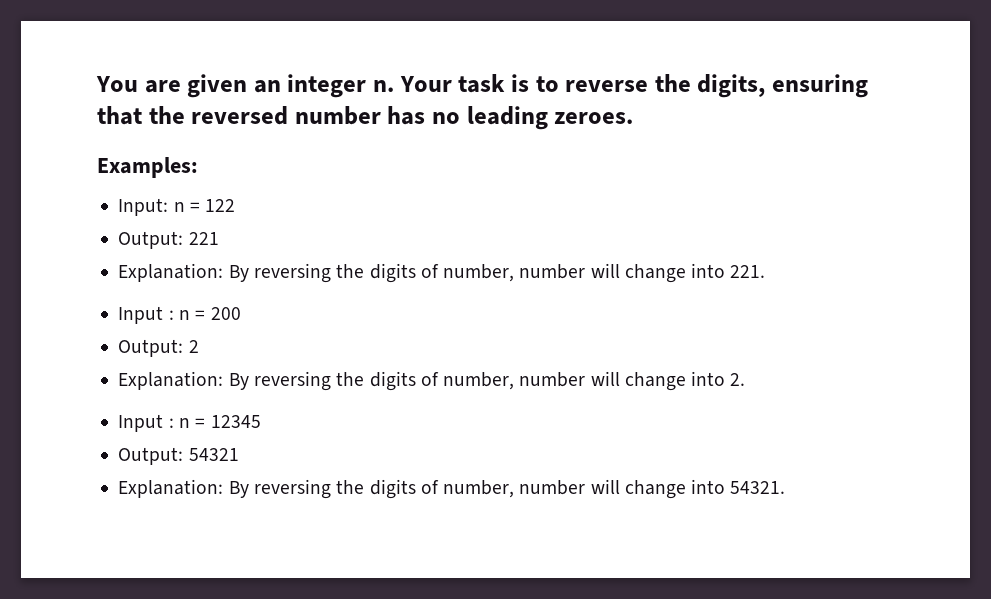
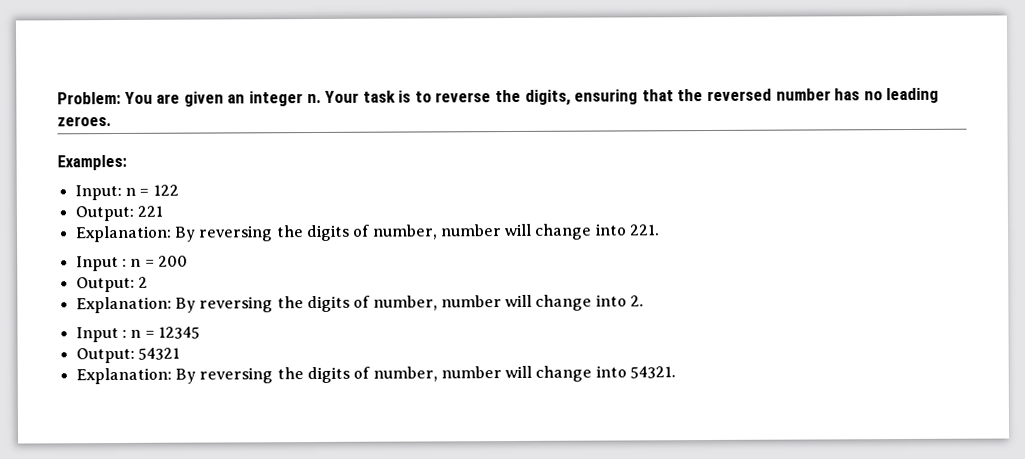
- You are given an integer n.
+ Problem: You are given an integer n.

